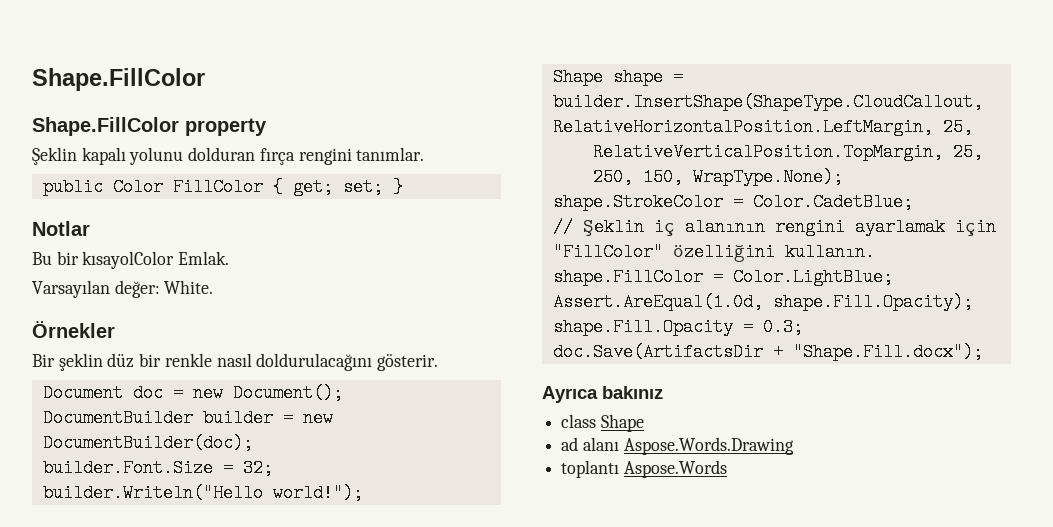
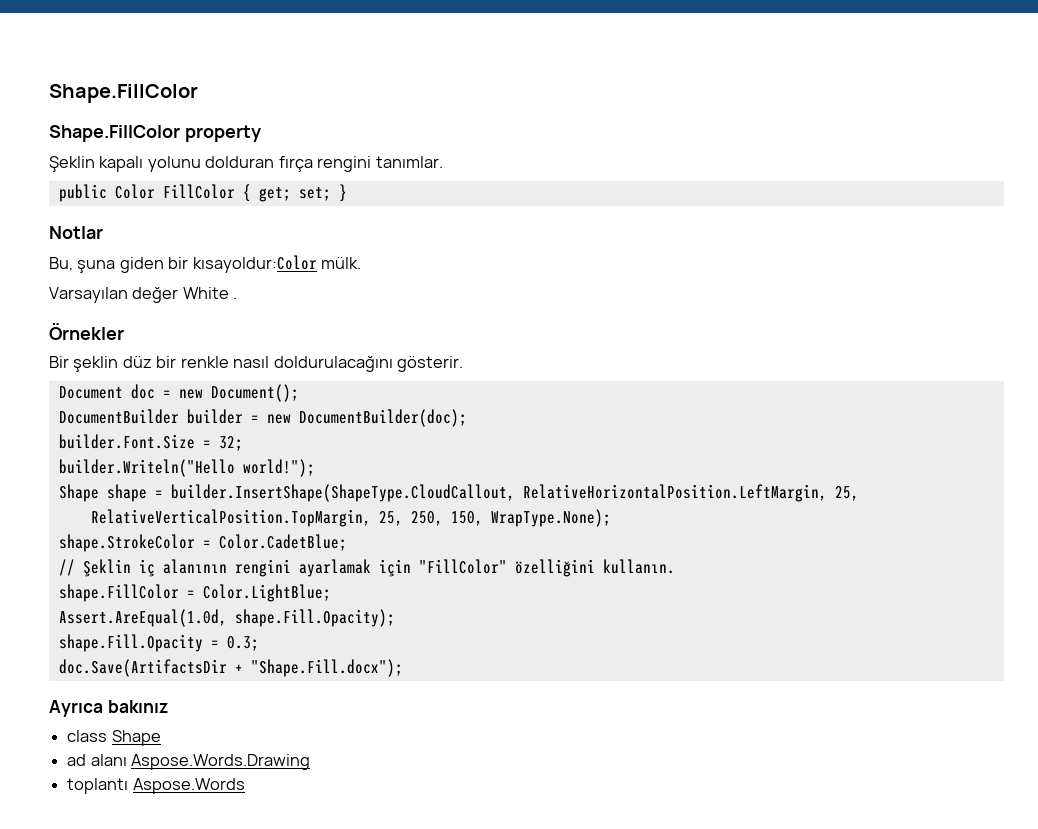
- Bu bir kısayolColor Emlak.
- Varsayılan değer: White.
+ Bu, şuna giden bir kısayoldur:Color mülk.
+ Varsayılan değer White .

